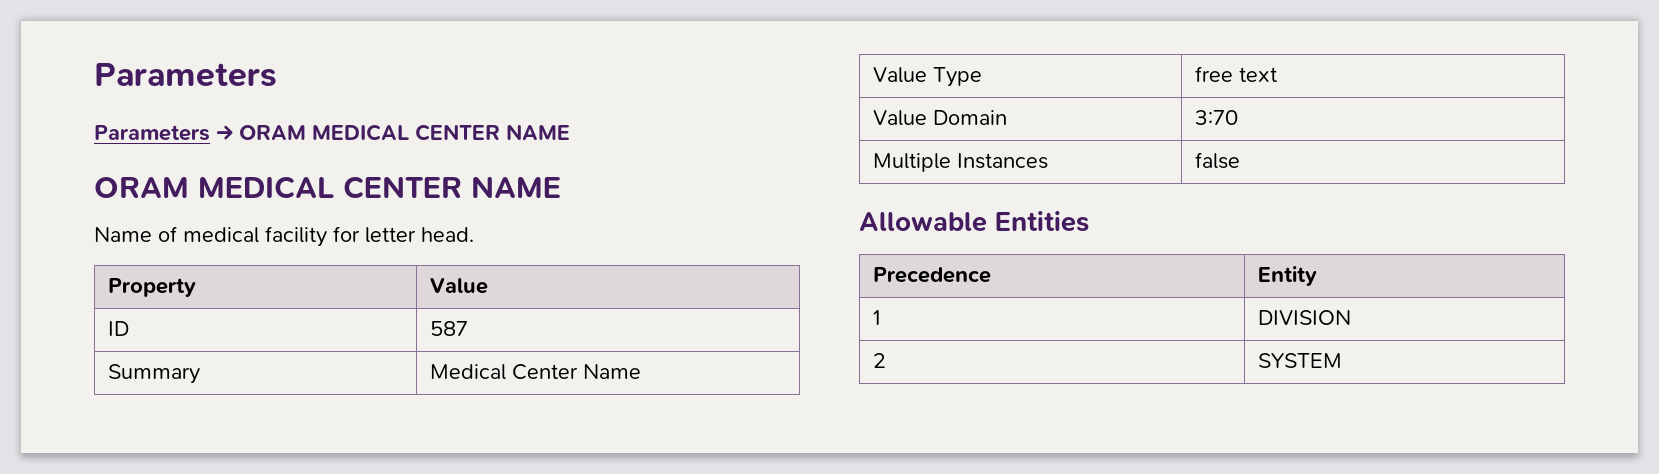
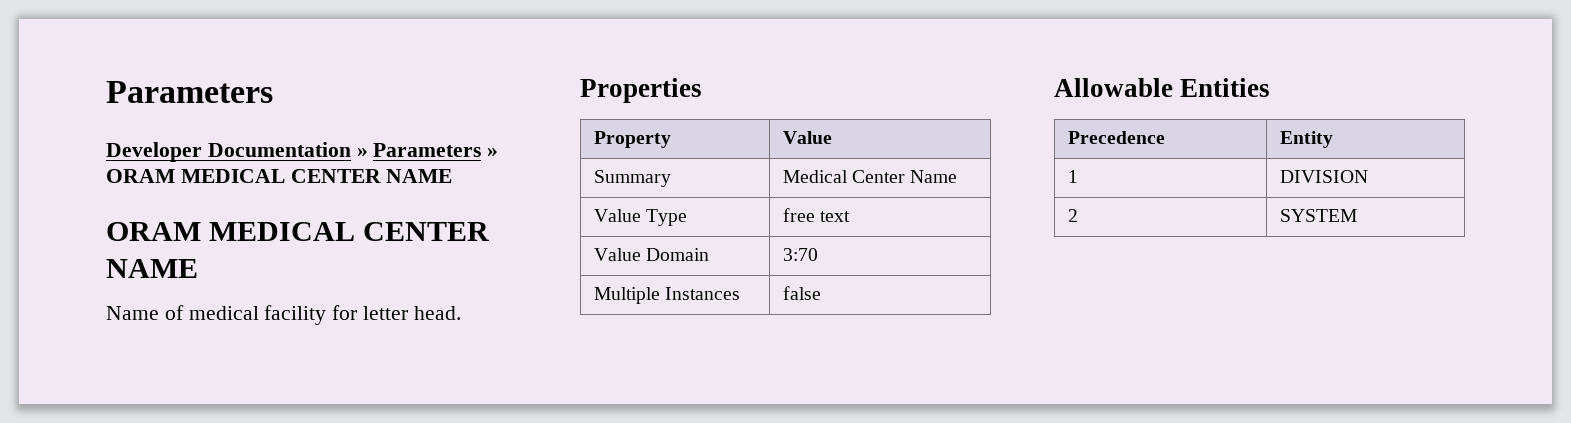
- Parameters → ORAM MEDICAL CENTER NAME
+ Developer Documentation » Parameters » ORAM MEDICAL CENTER NAME
+ Properties
- ID | 587

